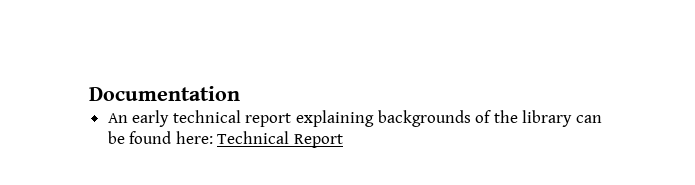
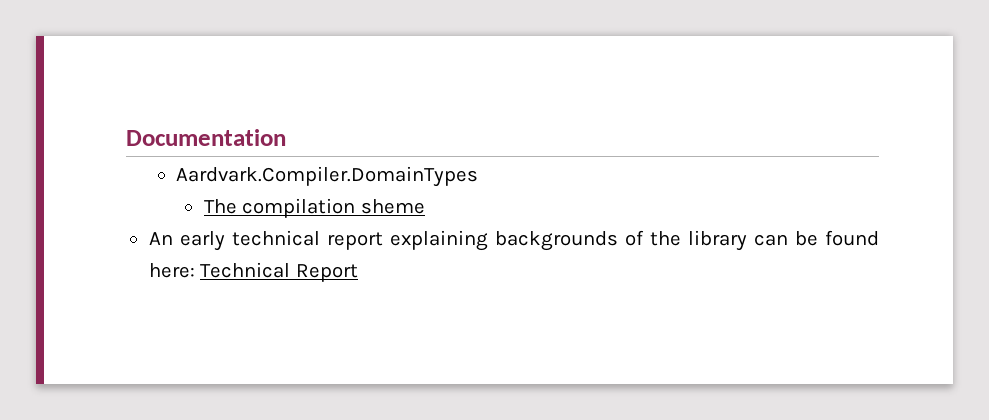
+ Aardvark.Compiler.DomainTypes
+ The compilation sheme

